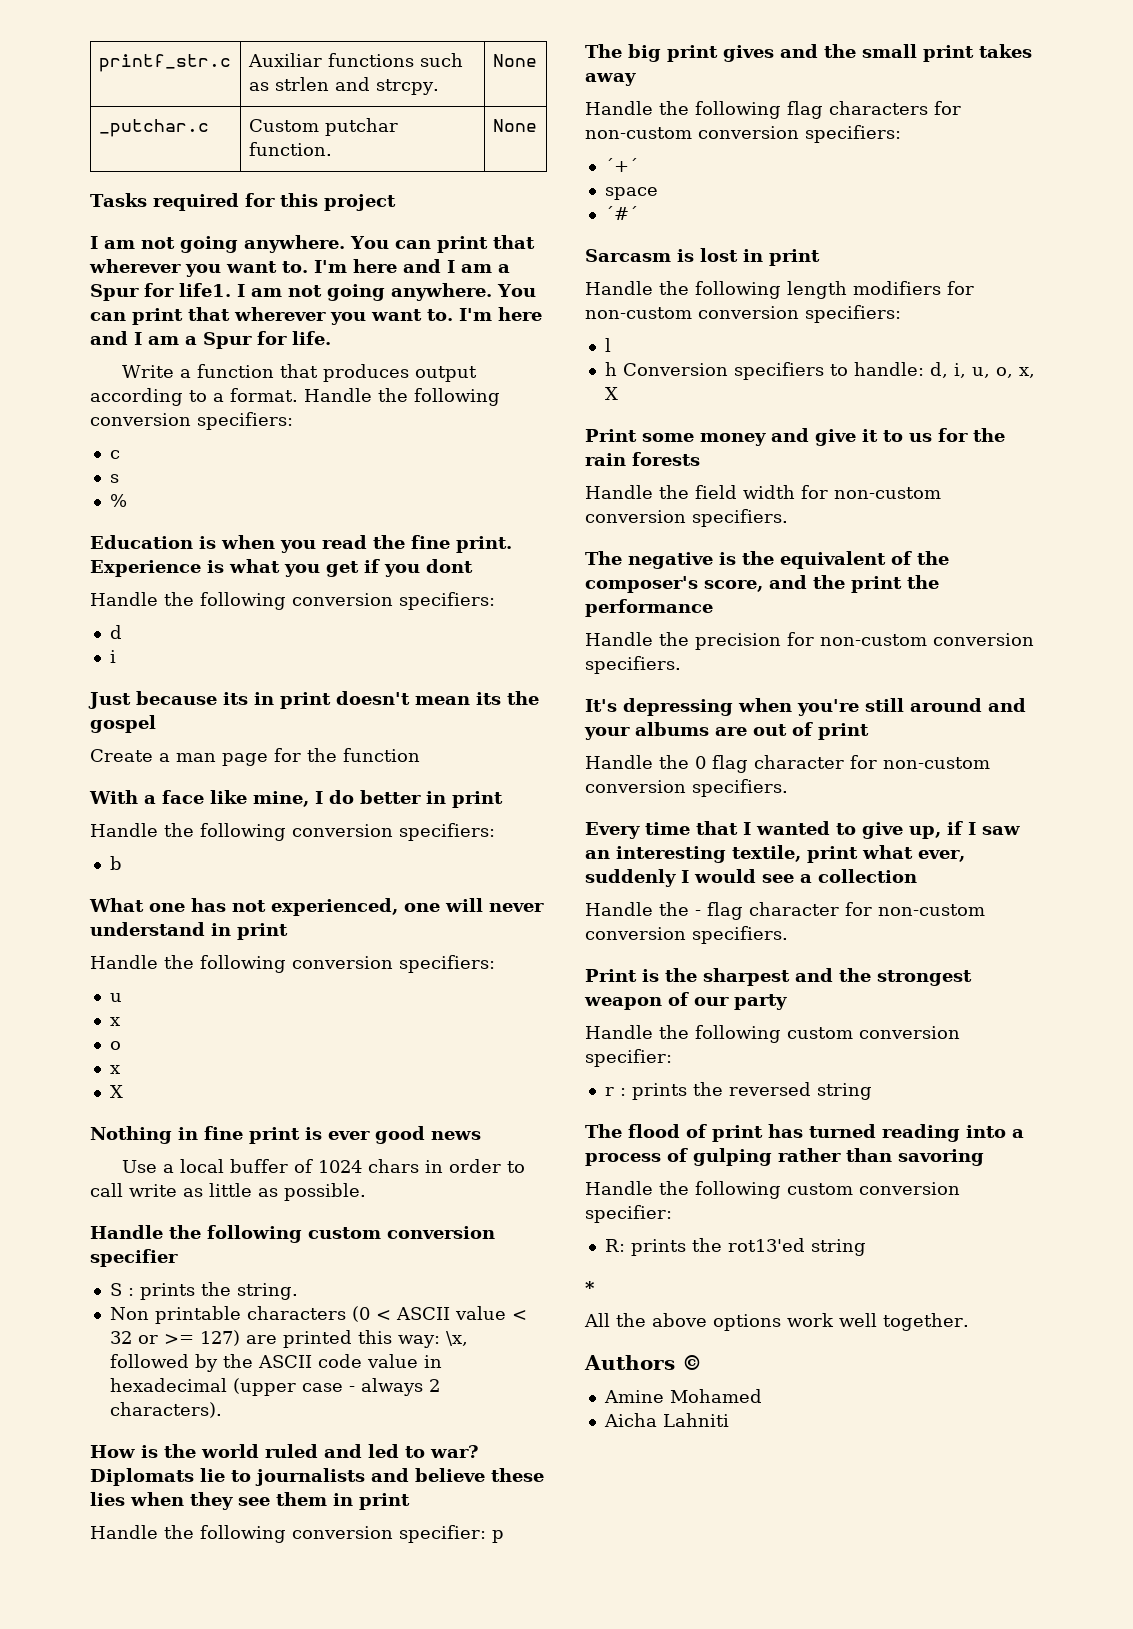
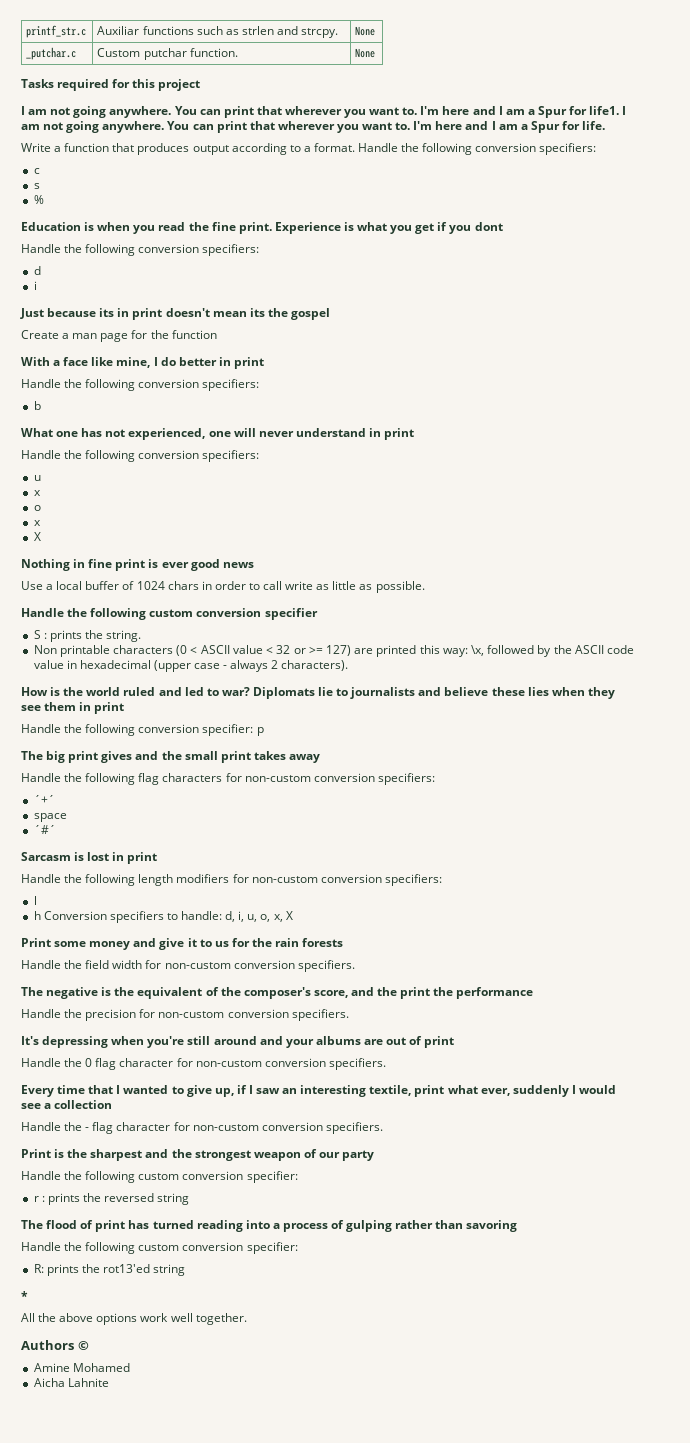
- Aicha Lahniti
+ Aicha Lahnite

